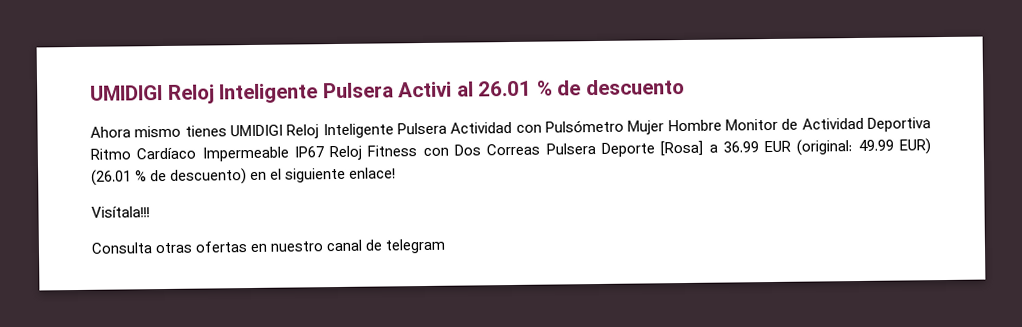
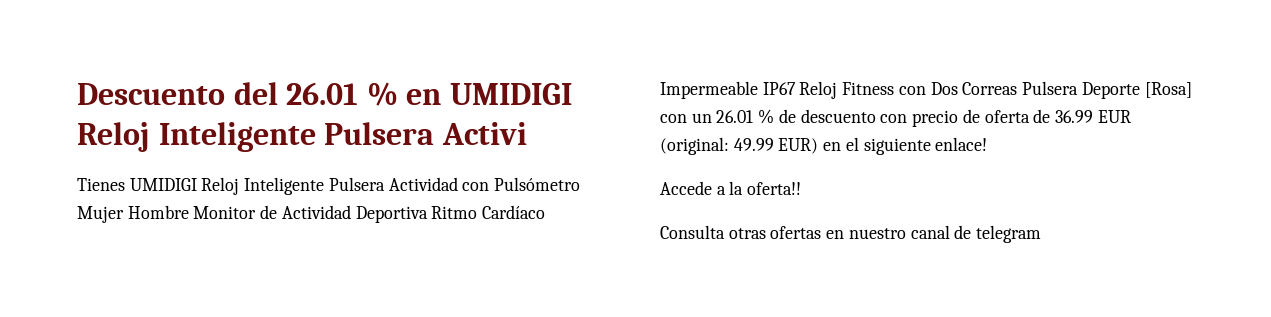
- UMIDIGI Reloj Inteligente Pulsera Activi al 26.01 % de descuento
- Ahora mismo tienes UMIDIGI Reloj Inteligente Pulsera Actividad con Pulsómetro Mujer Hombre Monitor de Actividad Deportiva Ritmo Cardíaco Impermeable IP67 Reloj Fitness con Dos Correas Pulsera Deporte [Rosa] a 36.99 EUR (original: 49.99 EUR) (26.01 % de descuento) en el siguiente enlace!
+ Descuento del 26.01 % en UMIDIGI Reloj Inteligente Pulsera Activi
+ Tienes UMIDIGI Reloj Inteligente Pulsera Actividad con Pulsómetro Mujer Hombre Monitor de Actividad Deportiva Ritmo Cardíaco Impermeable IP67 Reloj Fitness con Dos Correas Pulsera Deporte [Rosa] con un 26.01 % de descuento con precio de oferta de 36.99 EUR (original: 49.99 EUR) en el siguiente enlace!
- Visítala!!!
+ Accede a la oferta!!

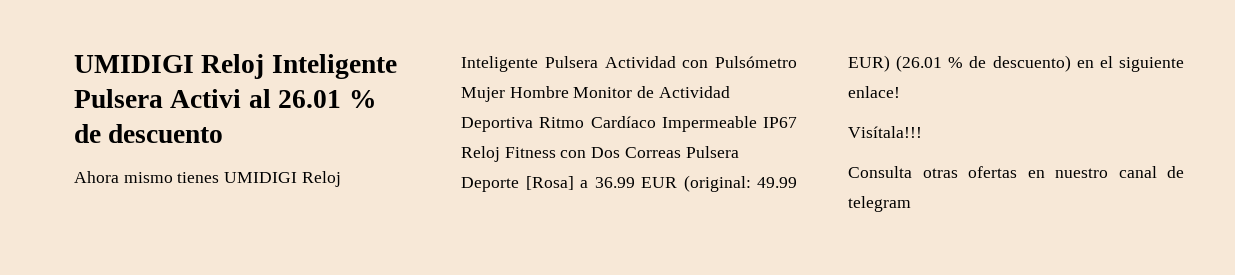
- Descuento del 26.01 % en UMIDIGI Reloj Inteligente Pulsera Activi
- Tienes UMIDIGI Reloj Inteligente Pulsera Actividad con Pulsómetro Mujer Hombre Monitor de Actividad Deportiva Ritmo Cardíaco Impermeable IP67 Reloj Fitness con Dos Correas Pulsera Deporte [Rosa] con un 26.01 % de descuento con precio de oferta de 36.99 EUR (original: 49.99 EUR) en el siguiente enlace!
+ UMIDIGI Reloj Inteligente Pulsera Activi al 26.01 % de descuento
+ Ahora mismo tienes UMIDIGI Reloj Inteligente Pulsera Actividad con Pulsómetro Mujer Hombre Monitor de Actividad Deportiva Ritmo Cardíaco Impermeable IP67 Reloj Fitness con Dos Correas Pulsera Deporte [Rosa] a 36.99 EUR (original: 49.99 EUR) (26.01 % de descuento) en el siguiente enlace!
- Accede a la oferta!!
+ Visítala!!!

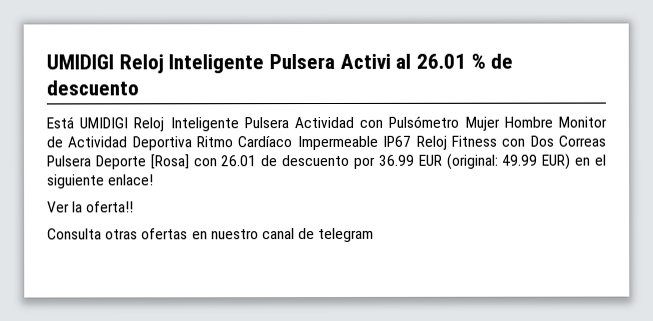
- Ahora mismo tienes UMIDIGI Reloj Inteligente Pulsera Actividad con Pulsómetro Mujer Hombre Monitor de Actividad Deportiva Ritmo Cardíaco Impermeable IP67 Reloj Fitness con Dos Correas Pulsera Deporte [Rosa] a 36.99 EUR (original: 49.99 EUR) (26.01 % de descuento) en el siguiente enlace!
+ Está UMIDIGI Reloj Inteligente Pulsera Actividad con Pulsómetro Mujer Hombre Monitor de Actividad Deportiva Ritmo Cardíaco Impermeable IP67 Reloj Fitness con Dos Correas Pulsera Deporte [Rosa] con 26.01 de descuento por 36.99 EUR (original: 49.99 EUR) en el siguiente enlace!
- Visítala!!!
+ Ver la oferta!!

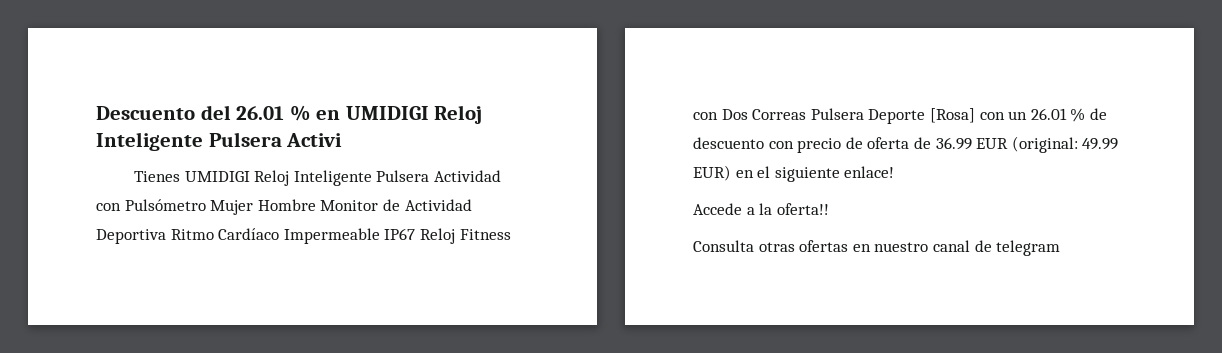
- UMIDIGI Reloj Inteligente Pulsera Activi al 26.01 % de descuento
- Está UMIDIGI Reloj Inteligente Pulsera Actividad con Pulsómetro Mujer Hombre Monitor de Actividad Deportiva Ritmo Cardíaco Impermeable IP67 Reloj Fitness con Dos Correas Pulsera Deporte [Rosa] con 26.01 de descuento por 36.99 EUR (original: 49.99 EUR) en el siguiente enlace!
+ Descuento del 26.01 % en UMIDIGI Reloj Inteligente Pulsera Activi
+ Tienes UMIDIGI Reloj Inteligente Pulsera Actividad con Pulsómetro Mujer Hombre Monitor de Actividad Deportiva Ritmo Cardíaco Impermeable IP67 Reloj Fitness con Dos Correas Pulsera Deporte [Rosa] con un 26.01 % de descuento con precio de oferta de 36.99 EUR (original: 49.99 EUR) en el siguiente enlace!
- Ver la oferta!!
+ Accede a la oferta!!

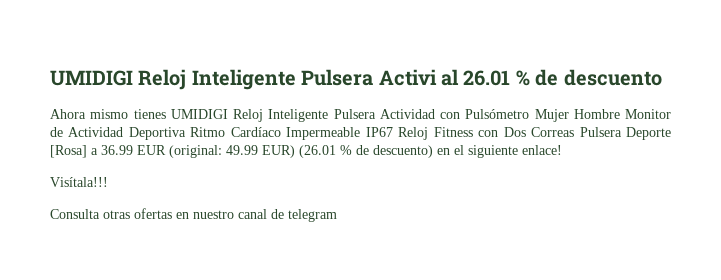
- Descuento del 26.01 % en UMIDIGI Reloj Inteligente Pulsera Activi
- Tienes UMIDIGI Reloj Inteligente Pulsera Actividad con Pulsómetro Mujer Hombre Monitor de Actividad Deportiva Ritmo Cardíaco Impermeable IP67 Reloj Fitness con Dos Correas Pulsera Deporte [Rosa] con un 26.01 % de descuento con precio de oferta de 36.99 EUR (original: 49.99 EUR) en el siguiente enlace!
+ UMIDIGI Reloj Inteligente Pulsera Activi al 26.01 % de descuento
+ Ahora mismo tienes UMIDIGI Reloj Inteligente Pulsera Actividad con Pulsómetro Mujer Hombre Monitor de Actividad Deportiva Ritmo Cardíaco Impermeable IP67 Reloj Fitness con Dos Correas Pulsera Deporte [Rosa] a 36.99 EUR (original: 49.99 EUR) (26.01 % de descuento) en el siguiente enlace!
- Accede a la oferta!!
+ Visítala!!!

